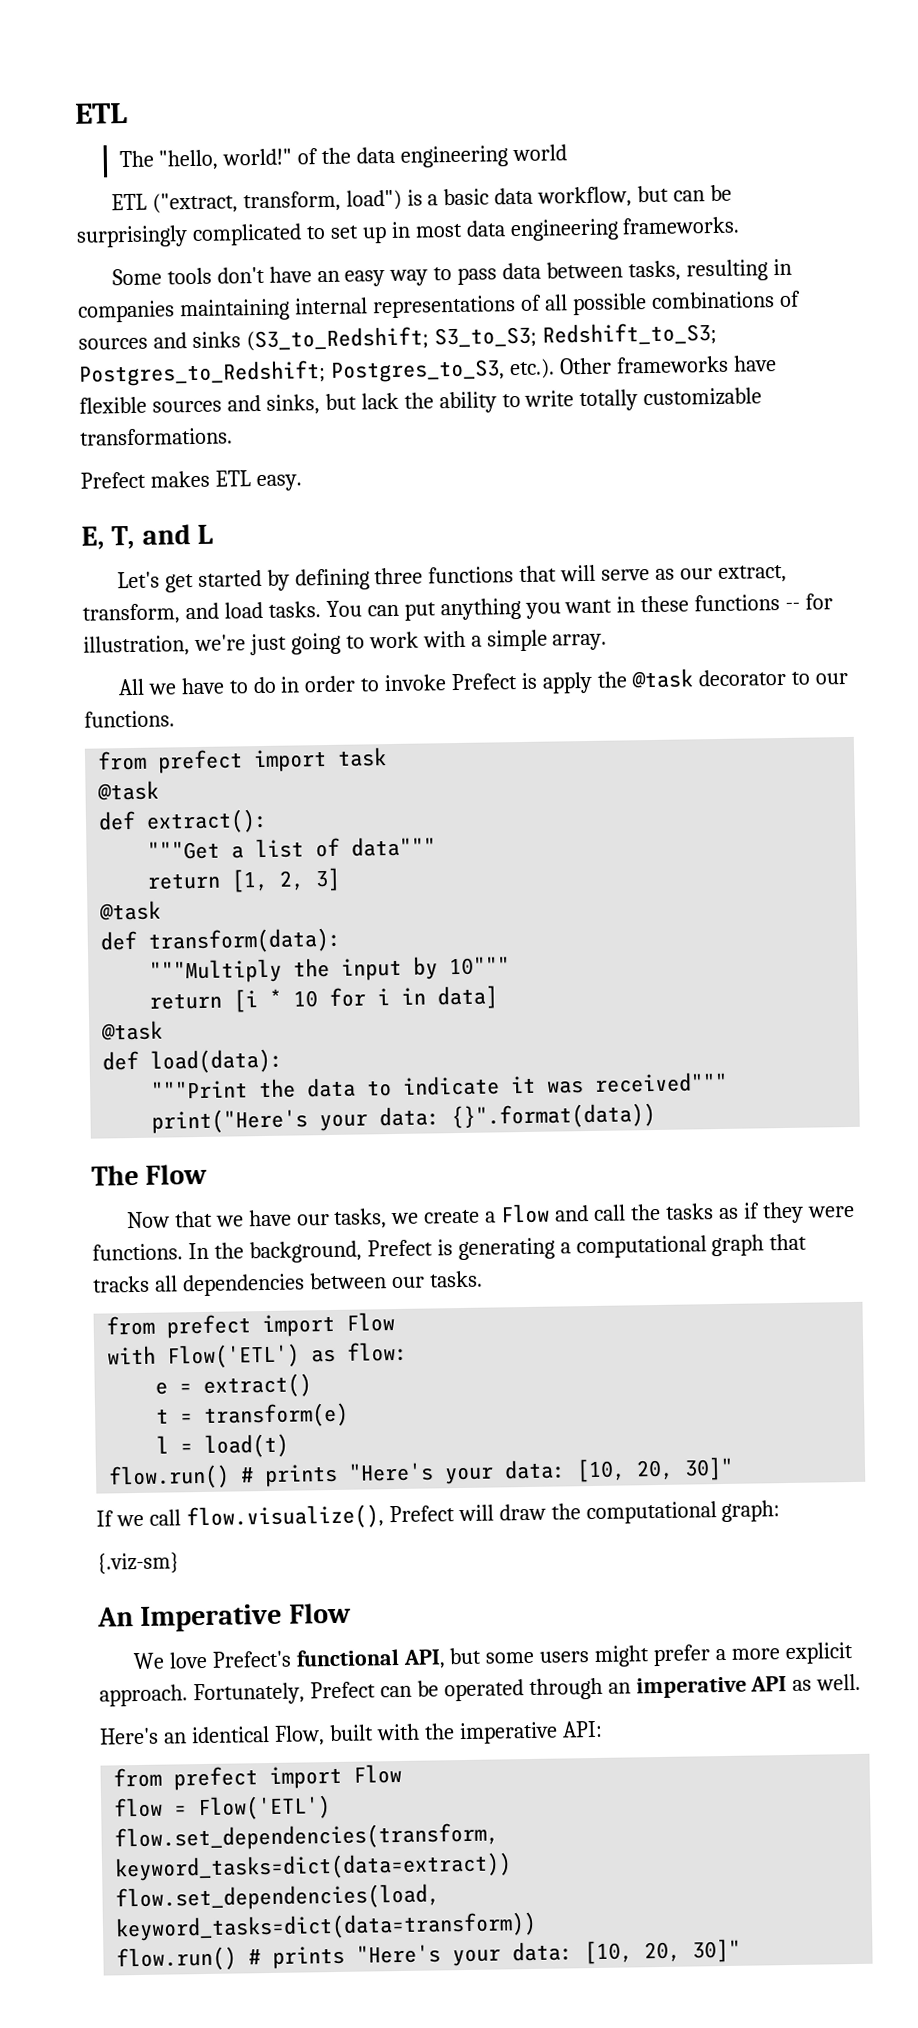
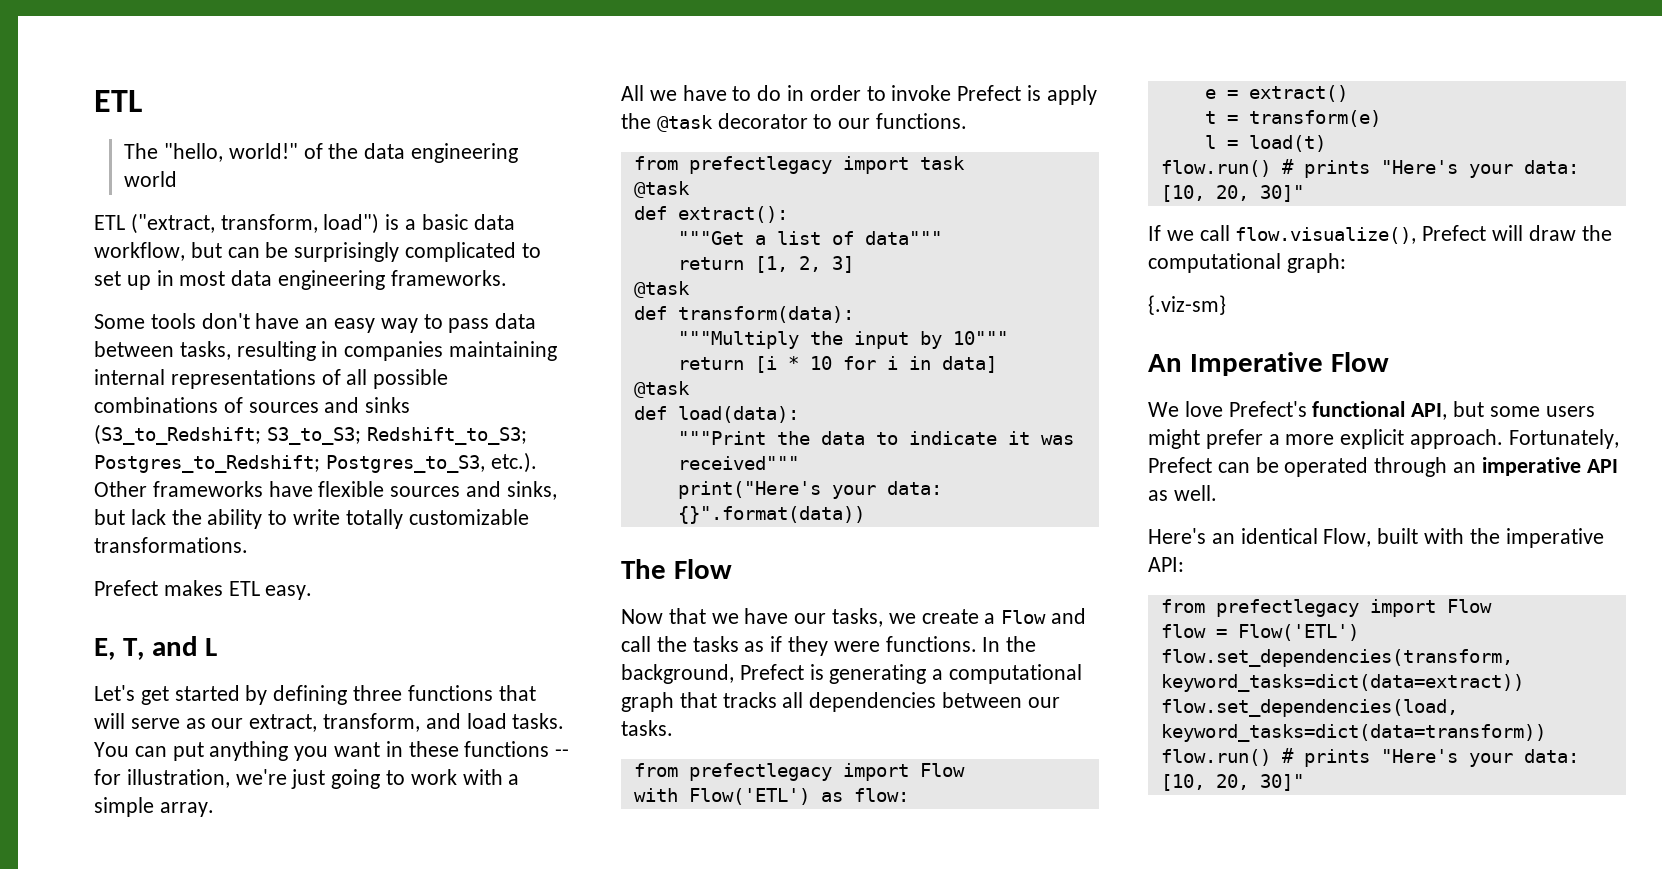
- from prefect import task
+ from prefectlegacy import task
  In the background, Prefect is generating a computational graph that tracks all dependencies between our tasks.
- from prefect import Flow
+ from prefectlegacy import Flow
  Here's an identical Flow, built with the imperative API:
- from prefect import Flow
+ from prefectlegacy import Flow

